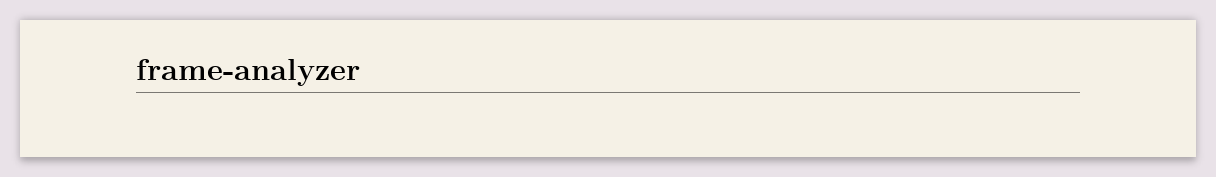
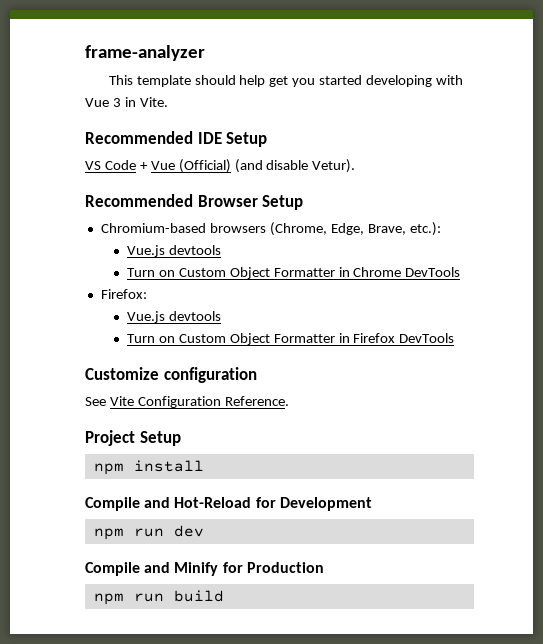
+ This template should help get you started developing with Vue 3 in Vite.
+ Recommended IDE Setup
+ VS Code + Vue (Official) (and disable Vetur).
+ Recommended Browser Setup
+ Chromium-based browsers (Chrome, Edge, Brave, etc.):
+ Vue.js devtools
+ Turn on Custom Object Formatter in Chrome DevTools
+ Firefox:
+ Vue.js devtools
+ Turn on Custom Object Formatter in Firefox DevTools
+ Customize configuration
+ See Vite Configuration Reference.
+ Project Setup
+ npm install
+ Compile and Hot-Reload for Development
+ npm run dev
+ Compile and Minify for Production
+ npm run build

